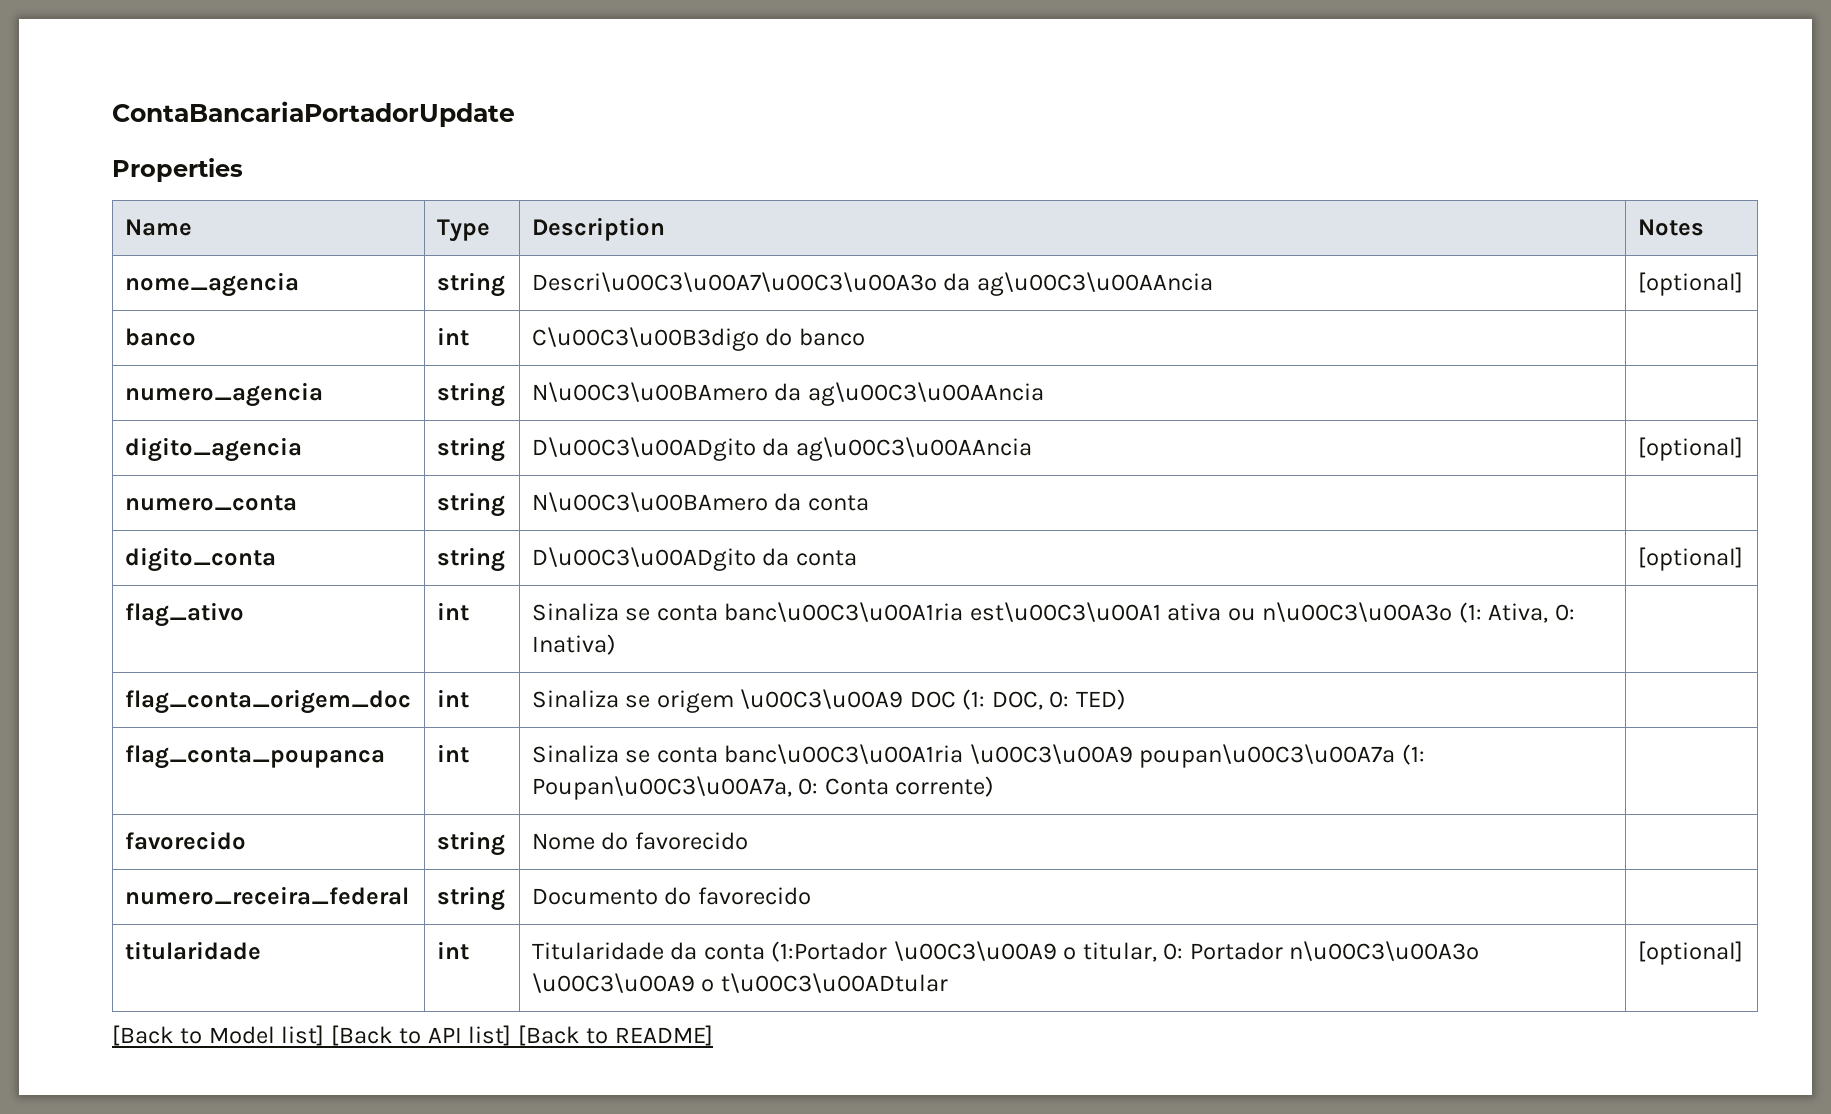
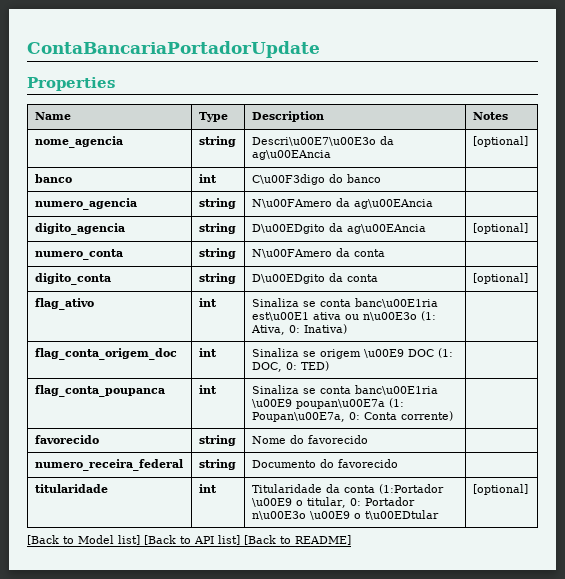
- nome_agencia | string | Descri\u00C3\u00A7\u00C3\u00A3o da ag\u00C3\u00AAncia | [optional]
+ nome_agencia | string | Descri\u00E7\u00E3o da ag\u00EAncia | [optional]
- banco | int | C\u00C3\u00B3digo do banco |
+ banco | int | C\u00F3digo do banco |
- numero_agencia | string | N\u00C3\u00BAmero da ag\u00C3\u00AAncia |
+ numero_agencia | string | N\u00FAmero da ag\u00EAncia |
- digito_agencia | string | D\u00C3\u00ADgito da ag\u00C3\u00AAncia | [optional]
+ digito_agencia | string | D\u00EDgito da ag\u00EAncia | [optional]
- numero_conta | string | N\u00C3\u00BAmero da conta |
+ numero_conta | string | N\u00FAmero da conta |
- digito_conta | string | D\u00C3\u00ADgito da conta | [optional]
+ digito_conta | string | D\u00EDgito da conta | [optional]
- flag_ativo | int | Sinaliza se conta banc\u00C3\u00A1ria est\u00C3\u00A1 ativa ou n\u00C3\u00A3o (1: Ativa, 0: Inativa) |
+ flag_ativo | int | Sinaliza se conta banc\u00E1ria est\u00E1 ativa ou n\u00E3o (1: Ativa, 0: Inativa) |
- flag_conta_origem_doc | int | Sinaliza se origem \u00C3\u00A9 DOC (1: DOC, 0: TED) |
+ flag_conta_origem_doc | int | Sinaliza se origem \u00E9 DOC (1: DOC, 0: TED) |
- flag_conta_poupanca | int | Sinaliza se conta banc\u00C3\u00A1ria \u00C3\u00A9 poupan\u00C3\u00A7a (1: Poupan\u00C3\u00A7a, 0: Conta corrente) |
+ flag_conta_poupanca | int | Sinaliza se conta banc\u00E1ria \u00E9 poupan\u00E7a (1: Poupan\u00E7a, 0: Conta corrente) |
- titularidade | int | Titularidade da conta (1:Portador \u00C3\u00A9 o titular, 0: Portador n\u00C3\u00A3o \u00C3\u00A9 o t\u00C3\u00ADtular | [optional]
+ titularidade | int | Titularidade da conta (1:Portador \u00E9 o titular, 0: Portador n\u00E3o \u00E9 o t\u00EDtular | [optional]

